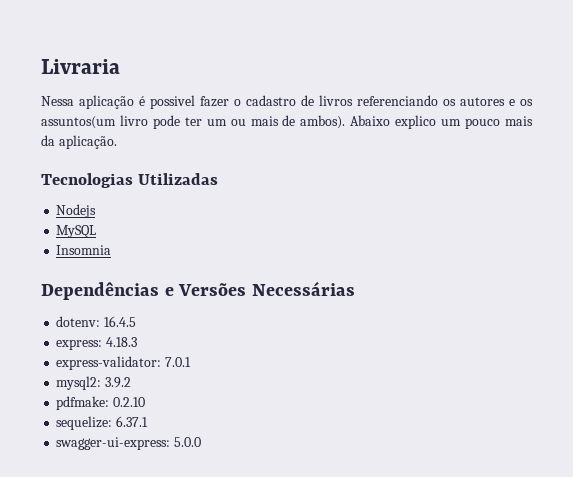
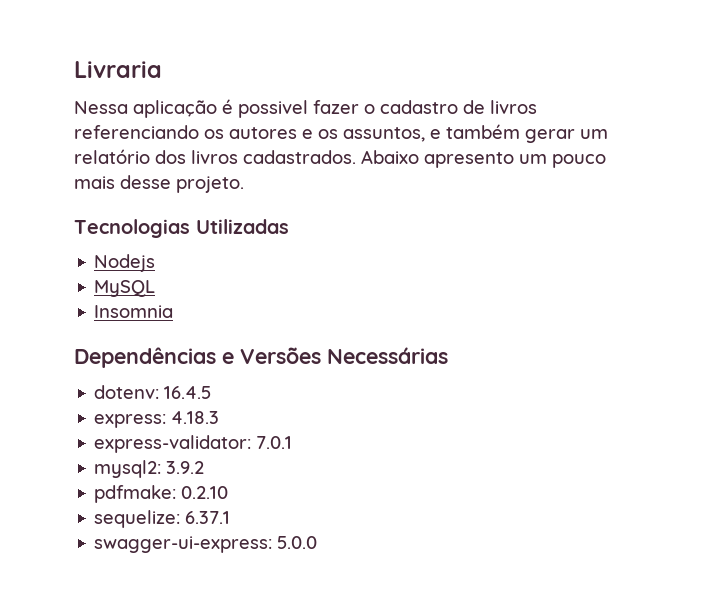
- Nessa aplicação é possivel fazer o cadastro de livros referenciando os autores e os assuntos(um livro pode ter um ou mais de ambos). Abaixo explico um pouco mais da aplicação.
+ Nessa aplicação é possivel fazer o cadastro de livros referenciando os autores e os assuntos, e também gerar um relatório dos livros cadastrados. Abaixo apresento um pouco mais desse projeto.

